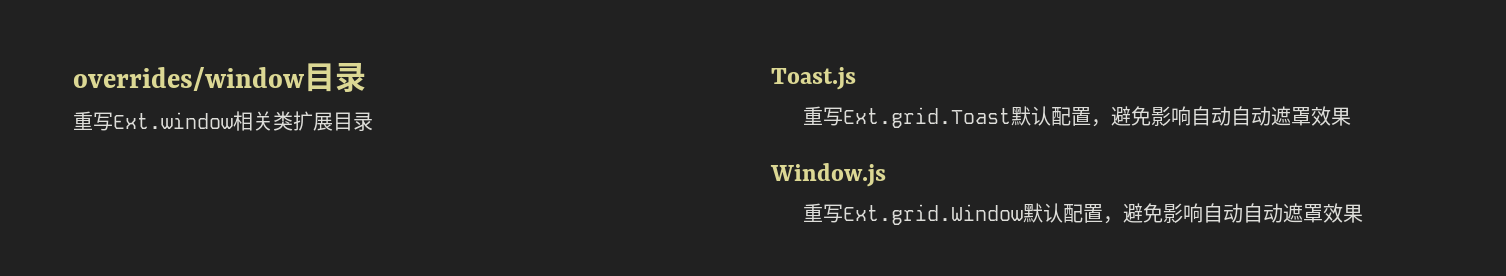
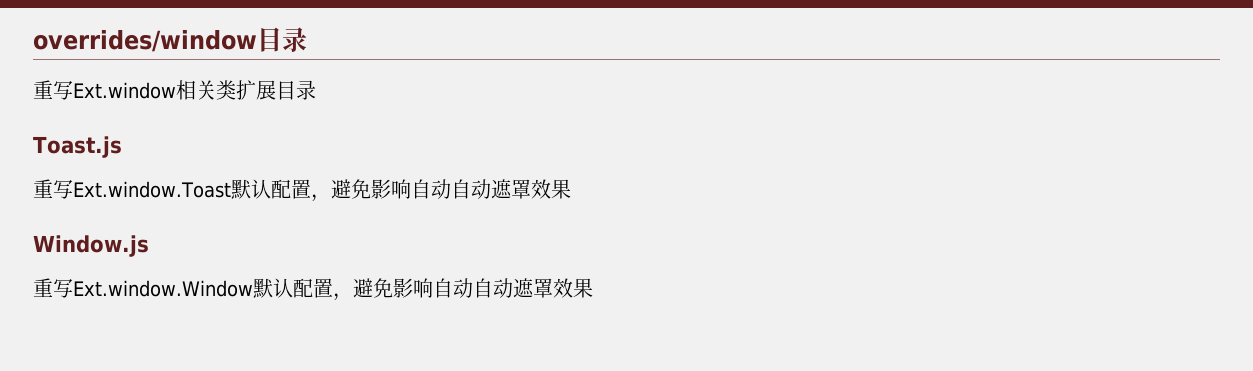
- 重写Ext.grid.Toast默认配置，避免影响自动自动遮罩效果
+ 重写Ext.window.Toast默认配置，避免影响自动自动遮罩效果
- 重写Ext.grid.Window默认配置，避免影响自动自动遮罩效果
+ 重写Ext.window.Window默认配置，避免影响自动自动遮罩效果

